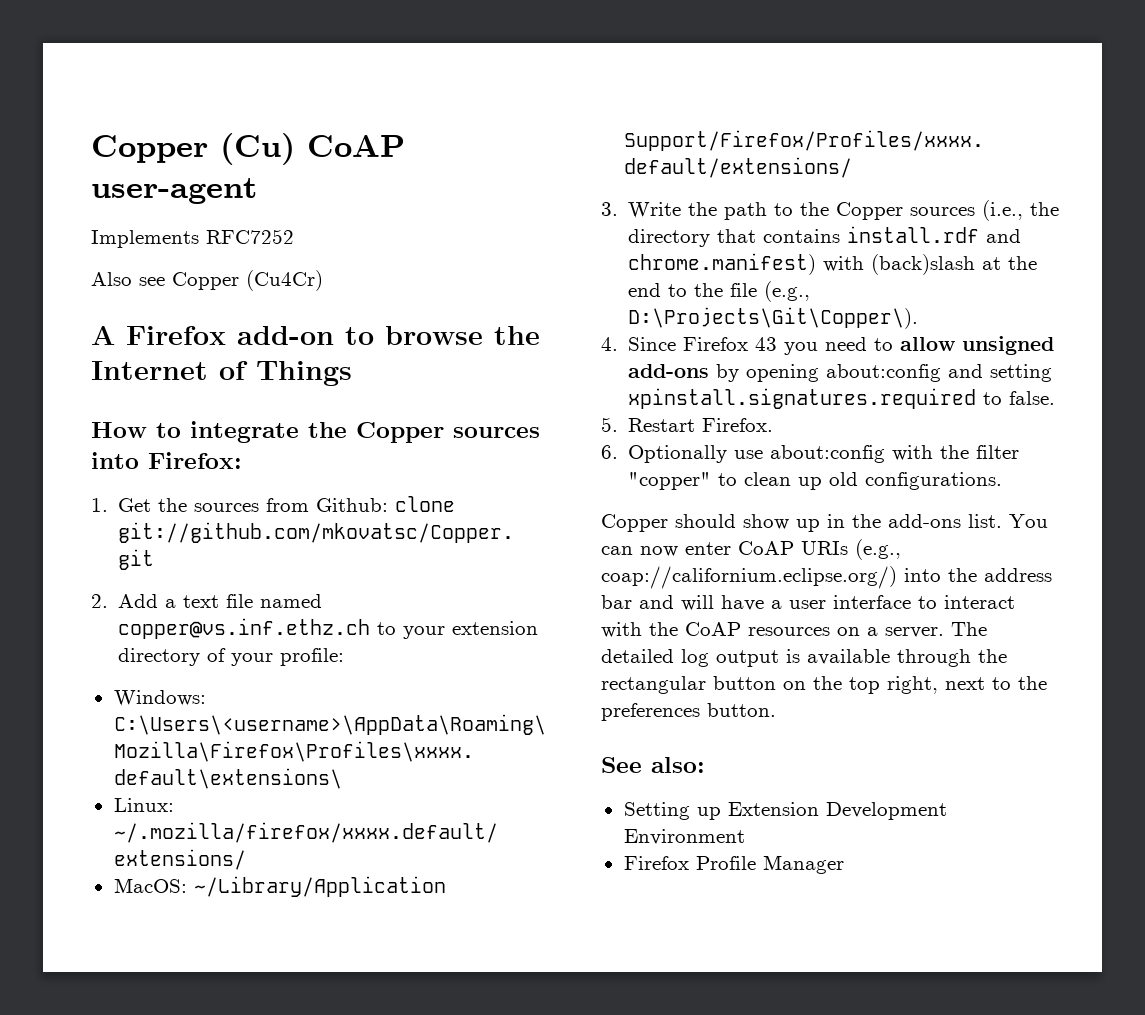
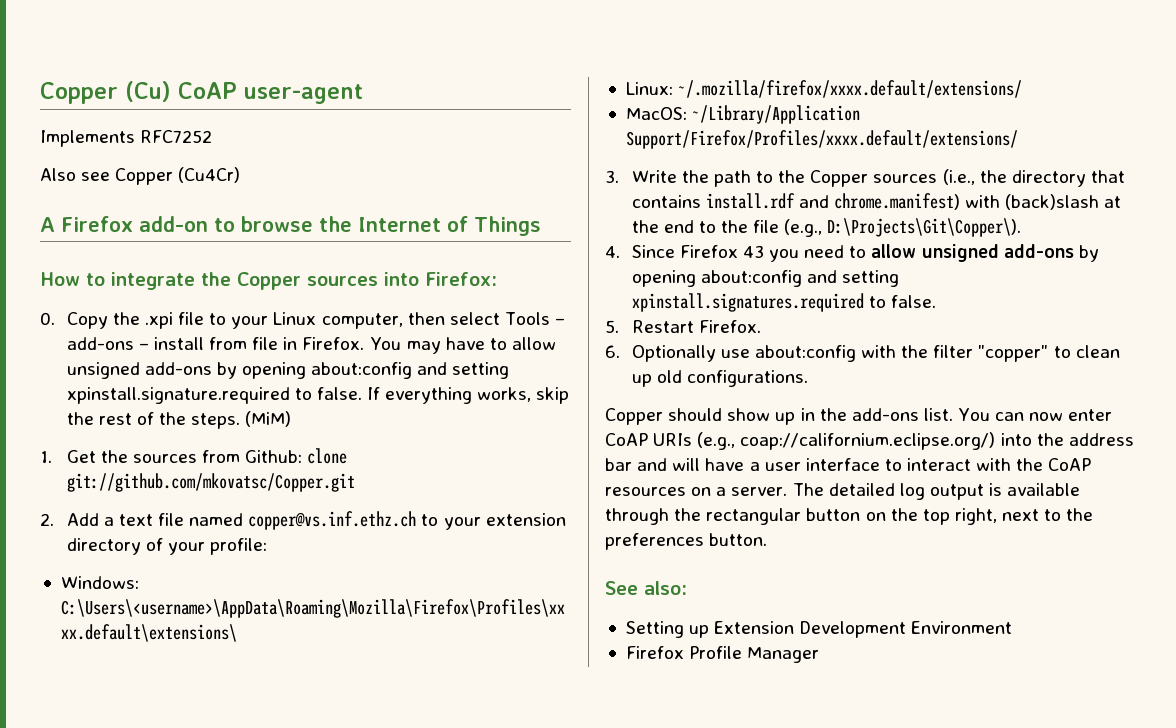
+ 0. Copy the .xpi file to your Linux computer, then select Tools – add-ons – install from file in Firefox. You may have to allow unsigned add-ons by opening about:config and setting xpinstall.signature.required to false. If everything works, skip the rest of the steps. (MiM)

